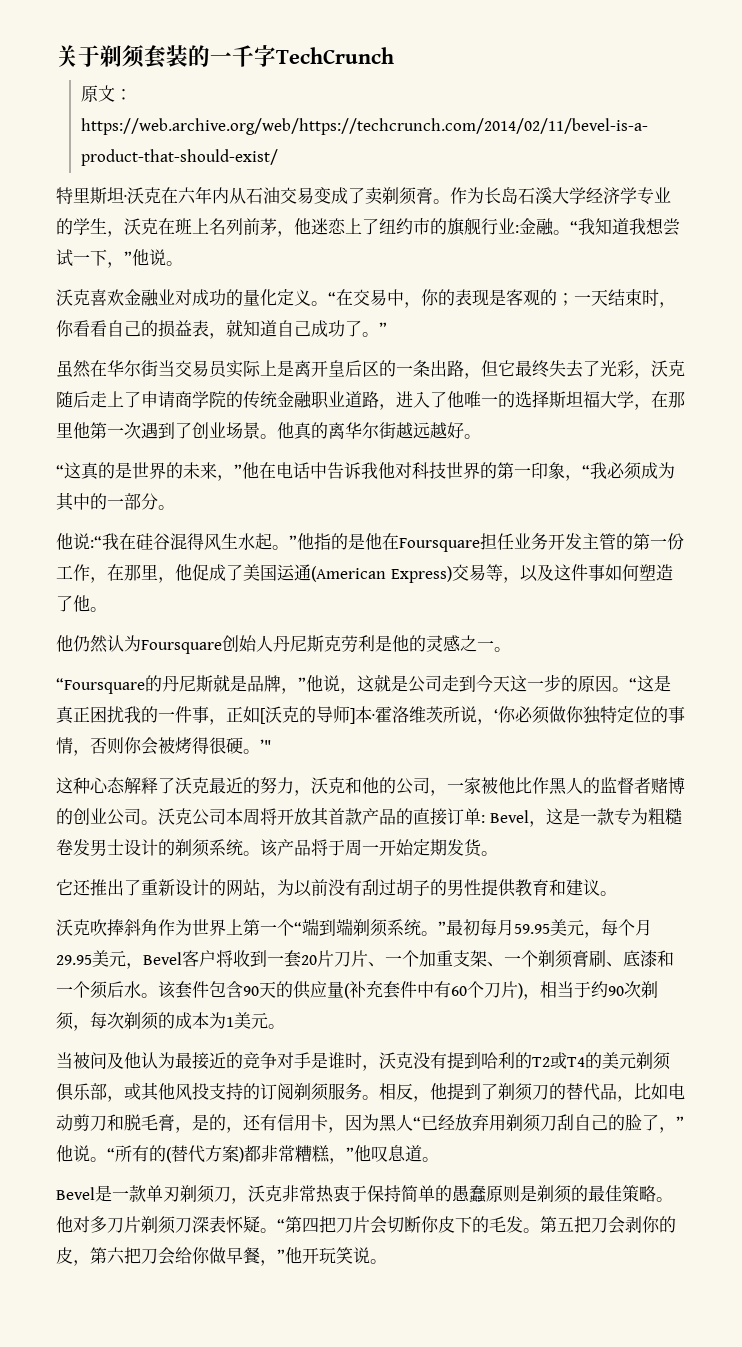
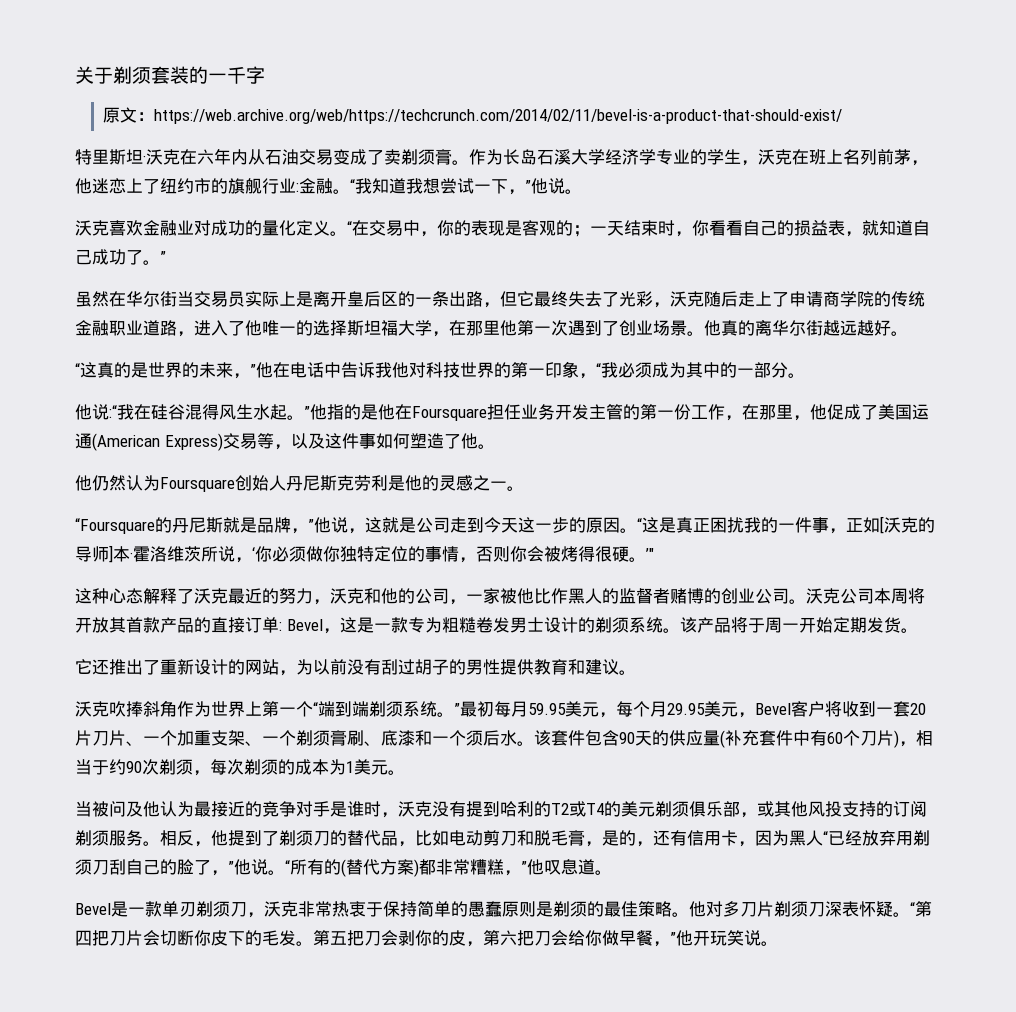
- 关于剃须套装的一千字TechCrunch
+ 关于剃须套装的一千字

